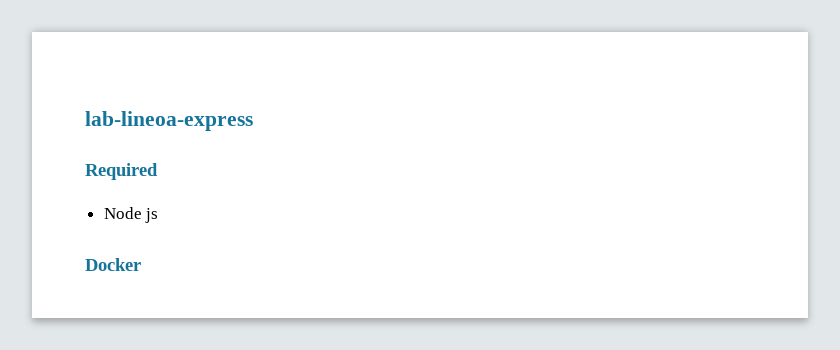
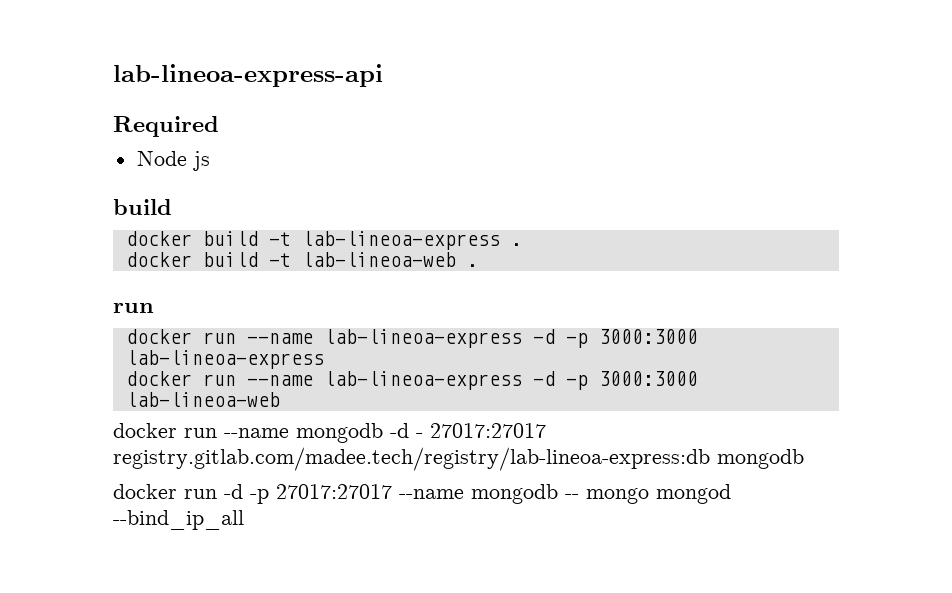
- lab-lineoa-express
+ lab-lineoa-express-api
  Node js
- Docker
+ build
+ docker build -t lab-lineoa-express .
+ docker build -t lab-lineoa-web .
+ run
+ docker run --name lab-lineoa-express -d -p 3000:3000 lab-lineoa-express
+ docker run --name lab-lineoa-express -d -p 3000:3000 lab-lineoa-web
+ docker run --name mongodb -d - 27017:27017 registry.gitlab.com/madee.tech/registry/lab-lineoa-express:db mongodb
+ docker run -d -p 27017:27017 --name mongodb -- mongo mongod --bind_ip_all

